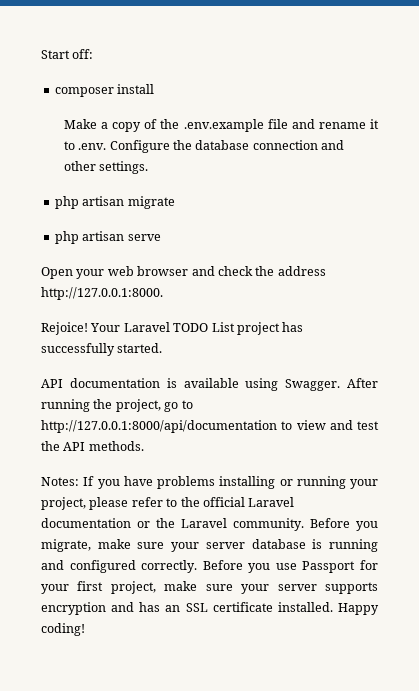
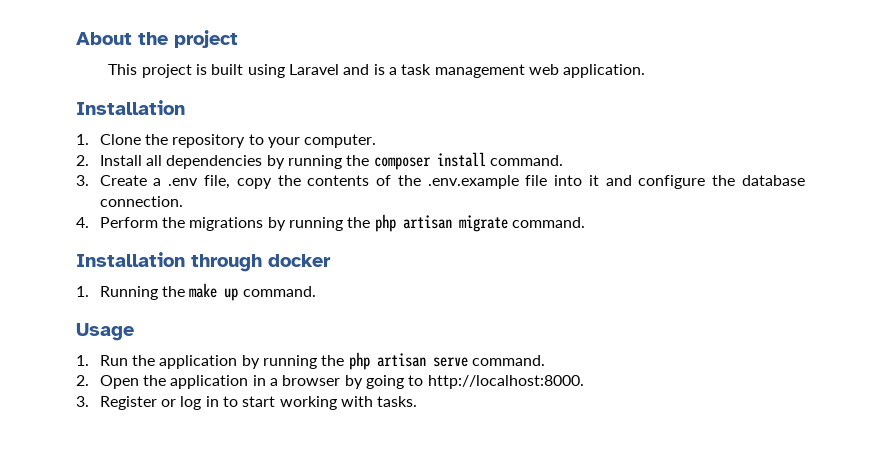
- Start off:
- composer install
- Make a copy of the .env.example file and rename it to .env. Configure the database connection and other settings.
- php artisan migrate
- php artisan serve
- Open your web browser and check the address http://127.0.0.1:8000.
- Rejoice! Your Laravel TODO List project has successfully started.
- API documentation is available using Swagger. After running the project, go to http://127.0.0.1:8000/api/documentation to view and test the API methods.
- Notes: If you have problems installing or running your project, please refer to the official Laravel documentation or the Laravel community. Before you migrate, make sure your server database is running and configured correctly. Before you use Passport for your first project, make sure your server supports encryption and has an SSL certificate installed. Happy coding!
+ About the project
+ This project is built using Laravel and is a task management web application.
+ Installation
+ 1. Clone the repository to your computer.
+ 2. Install all dependencies by running the composer install command.
+ 3. Create a .env file, copy the contents of the .env.example file into it and configure the database connection.
+ 4. Perform the migrations by running the php artisan migrate command.
+ Installation through docker
+ 1. Running the make up command.
+ Usage
+ 1. Run the application by running the php artisan serve command.
+ 2. Open the application in a browser by going to http://localhost:8000.
+ 3. Register or log in to start working with tasks.

